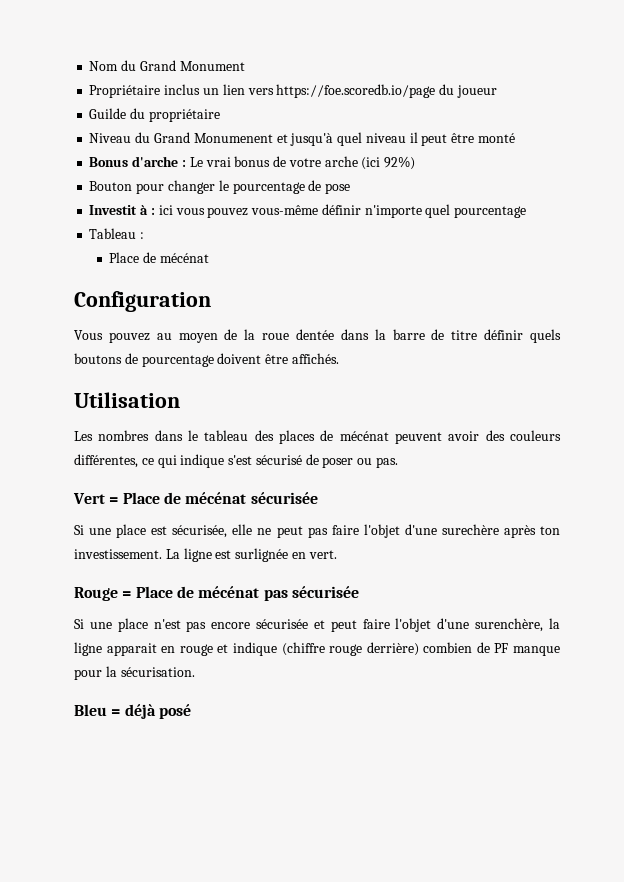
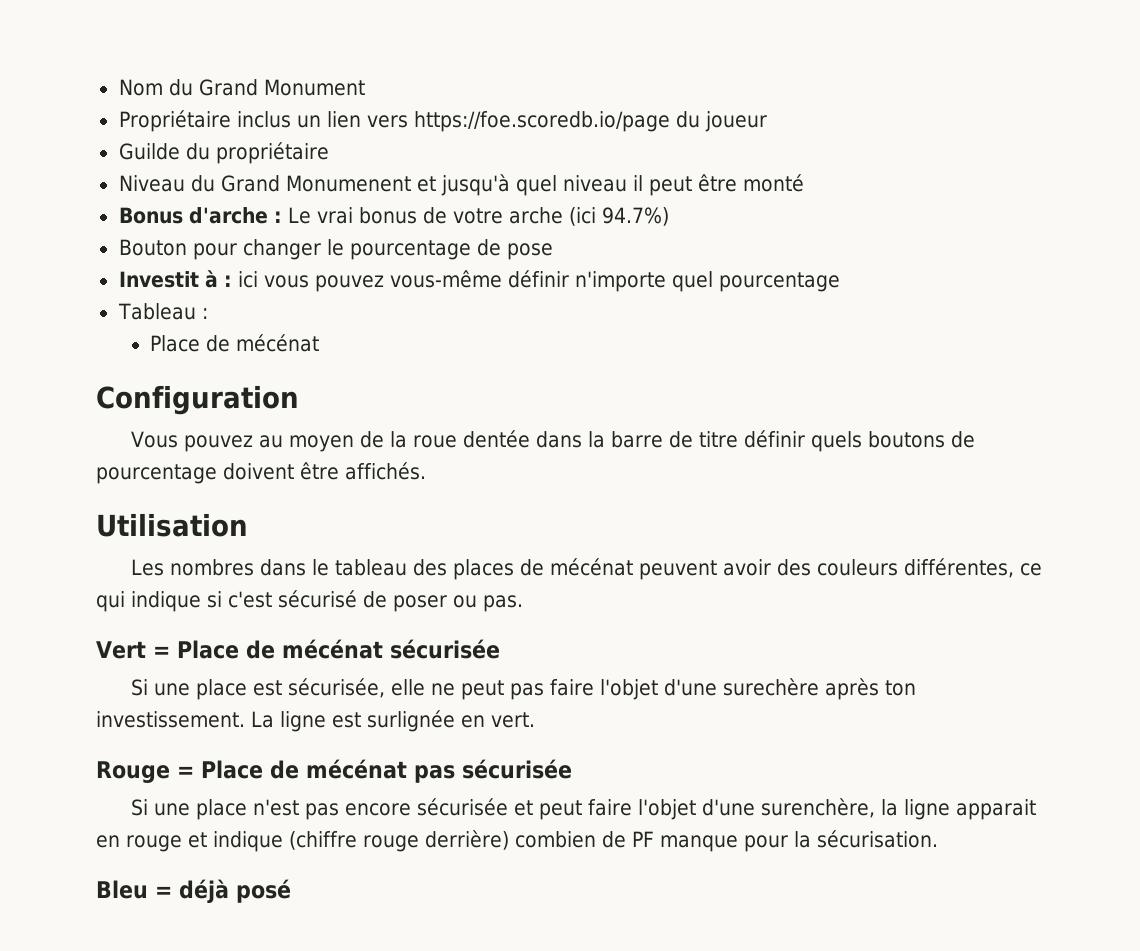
- Bonus d'arche : Le vrai bonus de votre arche (ici 92%)
+ Bonus d'arche : Le vrai bonus de votre arche (ici 94.7%)
- Les nombres dans le tableau des places de mécénat peuvent avoir des couleurs différentes, ce qui indique s'est sécurisé de poser ou pas.
+ Les nombres dans le tableau des places de mécénat peuvent avoir des couleurs différentes, ce qui indique si c'est sécurisé de poser ou pas.

